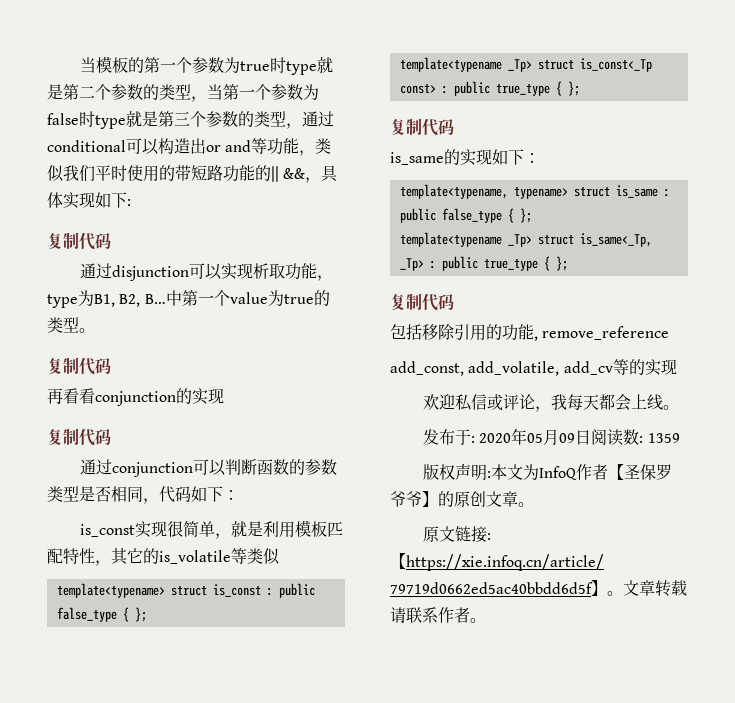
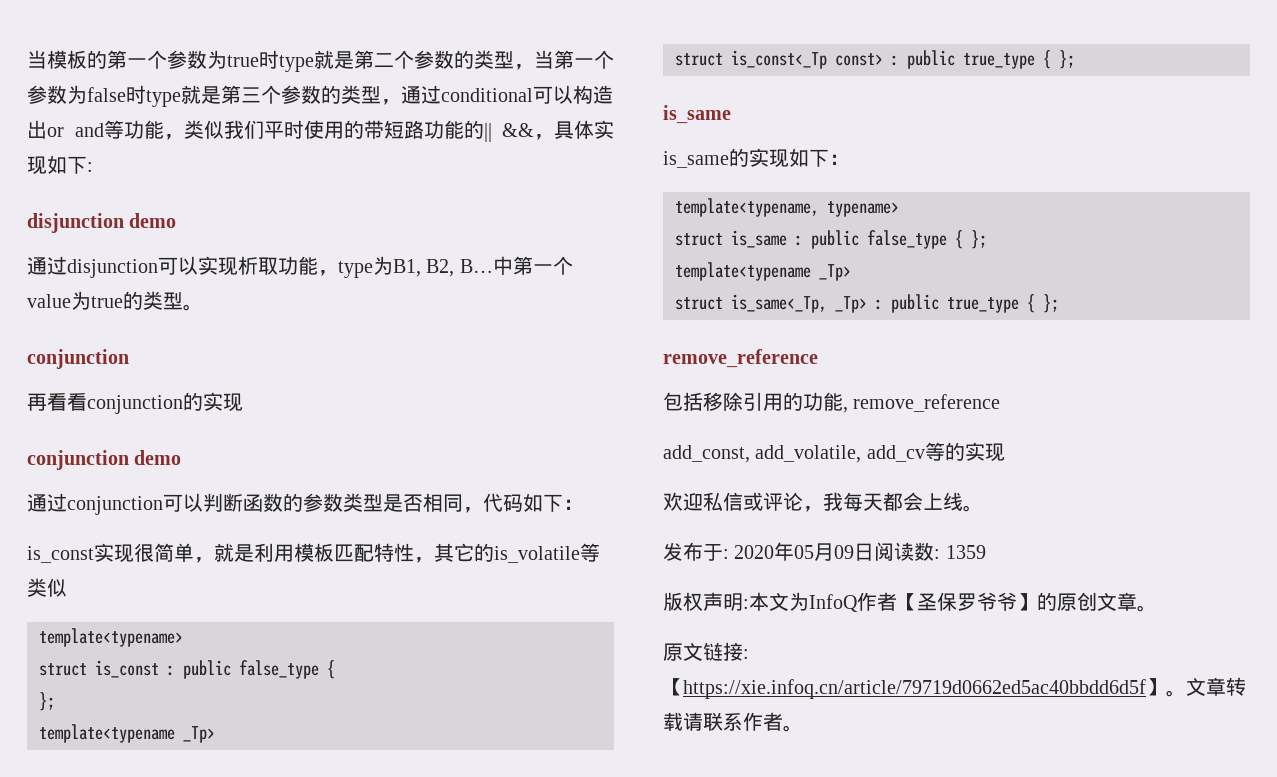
  当模板的第一个参数为true时type就是第二个参数的类型，当第一个参数为false时type就是第三个参数的类型，通过conditional可以构造出or and等功能，类似我们平时使用的带短路功能的|| &&，具体实现如下:
- 复制代码
+ disjunction demo
  中第一个value为true的类型。
- 复制代码
+ conjunction
  再看看conjunction的实现
- 复制代码
+ conjunction demo
- template<typename> struct is_const : public false_type { };
- template<typename _Tp> struct is_const<_Tp const> : public true_type { };
- 复制代码
+ template<typename>
+ struct is_const : public false_type {
+ };
+ template<typename _Tp>
+ struct is_const<_Tp const> : public true_type { };
+ is_same
- template<typename, typename> struct is_same : public false_type { };
- template<typename _Tp> struct is_same<_Tp, _Tp> : public true_type { };
- 复制代码
+ template<typename, typename>
+ struct is_same : public false_type { };
+ template<typename _Tp>
+ struct is_same<_Tp, _Tp> : public true_type { };
+ remove_reference

